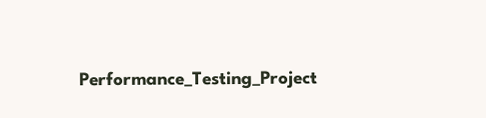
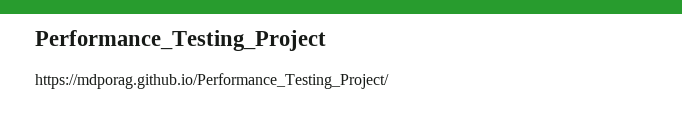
+ https://mdporag.github.io/Performance_Testing_Project/

